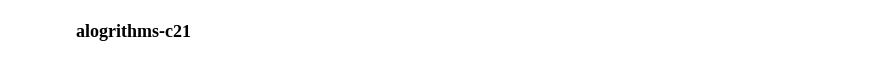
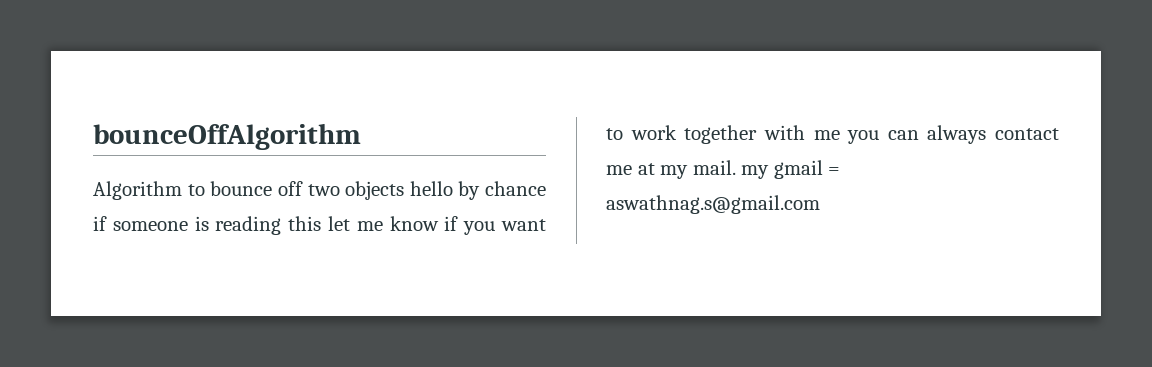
- alogrithms-c21
+ bounceOffAlgorithm
+ Algorithm to bounce off two objects hello by chance if someone is reading this let me know if you want to work together with me you can always contact me at my mail. my gmail = aswathnag.s@gmail.com

